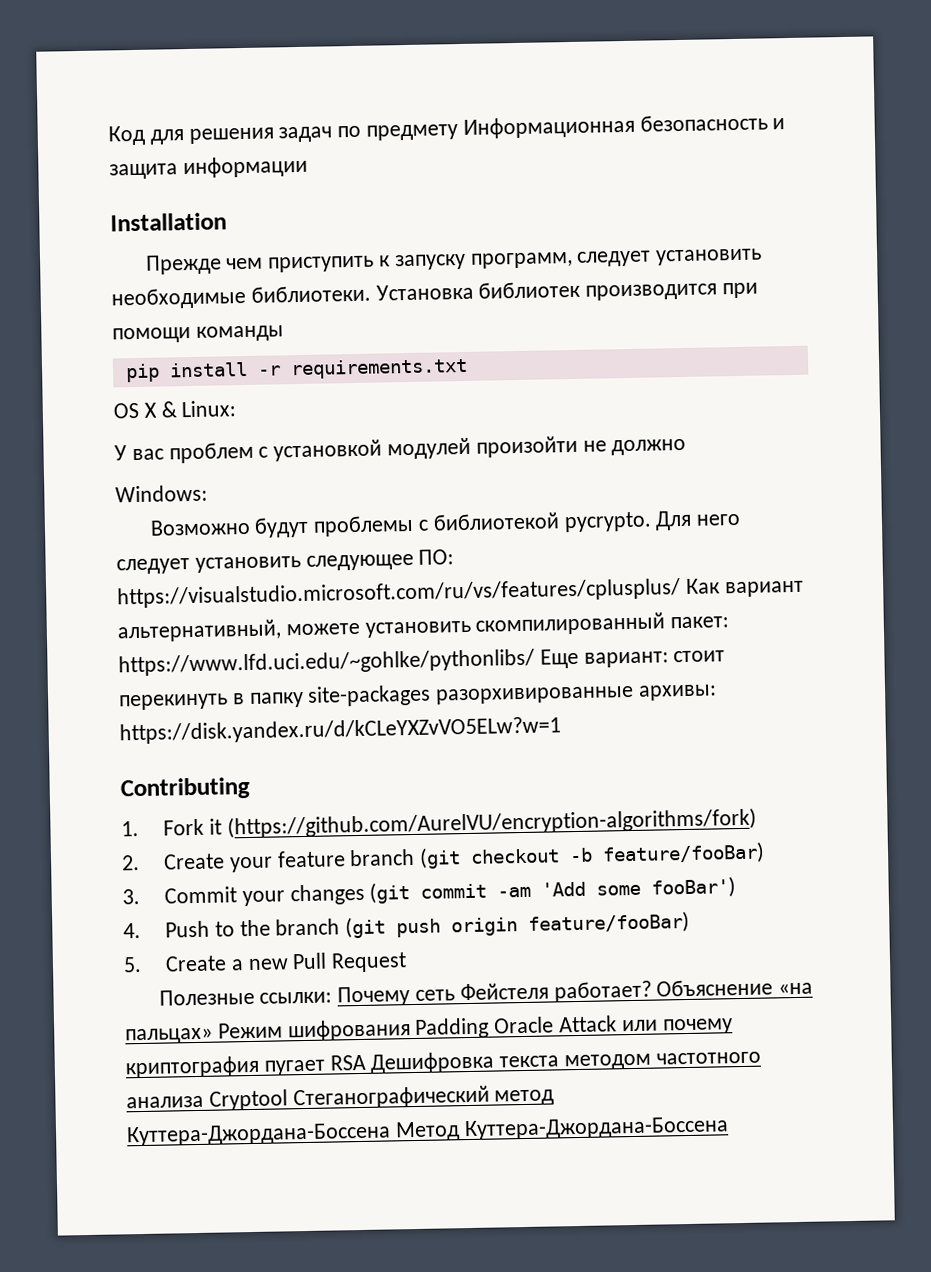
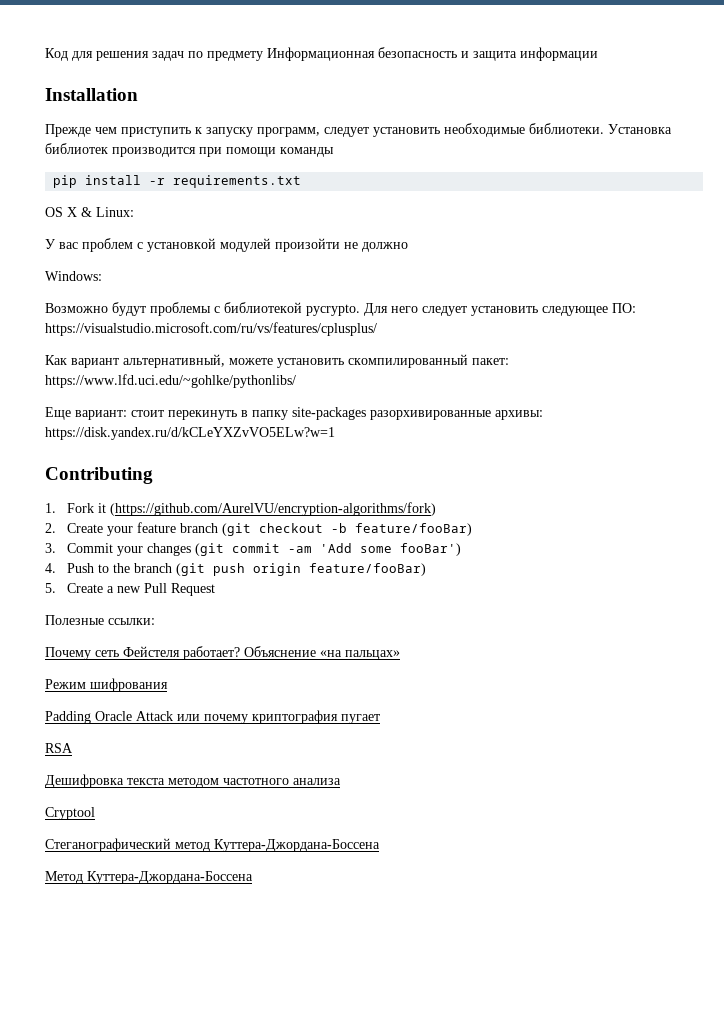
- Для него следует установить следующее ПО: https://visualstudio.microsoft.com/ru/vs/features/cplusplus/ Как вариант альтернативный, можете установить скомпилированный пакет: https://www.lfd.uci.edu/~gohlke/pythonlibs/ Еще вариант: стоит перекинуть в папку site-packages разорхивированные архивы: https://disk.yandex.ru/d/kCLeYXZvVO5ELw?w=1
+ Для него следует установить следующее ПО: https://visualstudio.microsoft.com/ru/vs/features/cplusplus/
+ Как вариант альтернативный, можете установить скомпилированный пакет: https://www.lfd.uci.edu/~gohlke/pythonlibs/
+ Еще вариант: стоит перекинуть в папку site-packages разорхивированные архивы: https://disk.yandex.ru/d/kCLeYXZvVO5ELw?w=1
- Полезные ссылки: Почему сеть Фейстеля работает?
+ Полезные ссылки:
+ Почему сеть Фейстеля работает?
- Объяснение «на пальцах» Режим шифрования Padding Oracle Attack или почему криптография пугает RSA Дешифровка текста методом частотного анализа Cryptool Стеганографический метод Куттера-Джордана-Боссена Метод Куттера-Джордана-Боссена
+ Объяснение «на пальцах»
+ Режим шифрования
+ Padding Oracle Attack или почему криптография пугает
+ RSA
+ Дешифровка текста методом частотного анализа
+ Cryptool
+ Стеганографический метод Куттера-Джордана-Боссена
+ Метод Куттера-Джордана-Боссена

